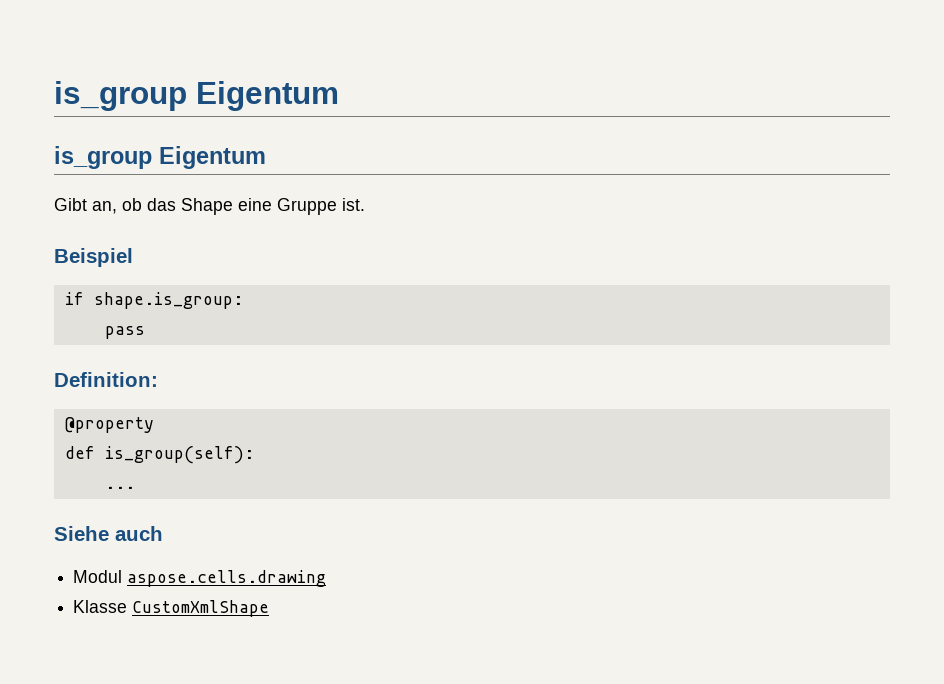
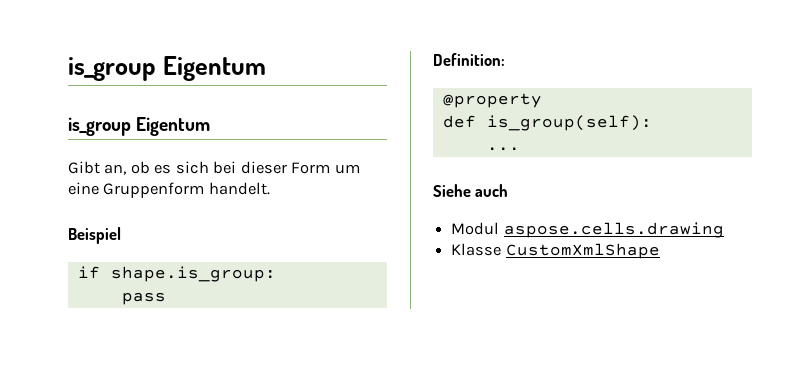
- Gibt an, ob das Shape eine Gruppe ist.
+ Gibt an, ob es sich bei dieser Form um eine Gruppenform handelt.

